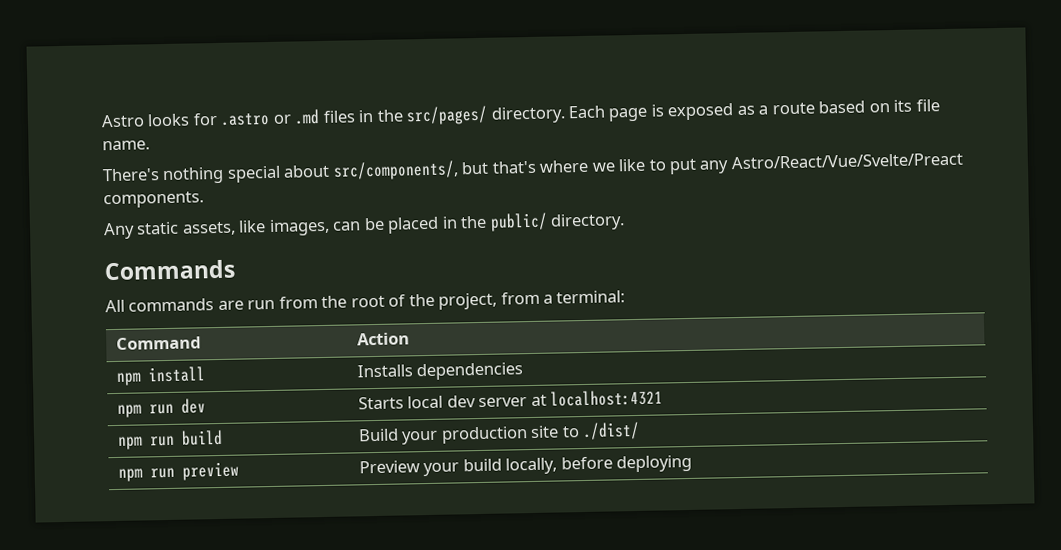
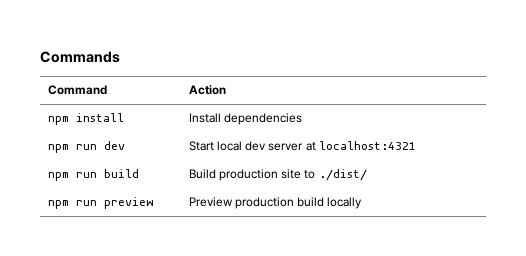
- Astro looks for .astro or .md files in the src/pages/ directory. Each page is exposed as a route based on its file name.
- There's nothing special about src/components/, but that's where we like to put any Astro/React/Vue/Svelte/Preact components.
- Any static assets, like images, can be placed in the public/ directory.
  Commands
- All commands are run from the root of the project, from a terminal:
- npm install | Installs dependencies
+ npm install | Install dependencies
- npm run dev | Starts local dev server at localhost:4321
+ npm run dev | Start local dev server at localhost:4321
- npm run build | Build your production site to ./dist/
+ npm run build | Build production site to ./dist/
- npm run preview | Preview your build locally, before deploying
+ npm run preview | Preview production build locally

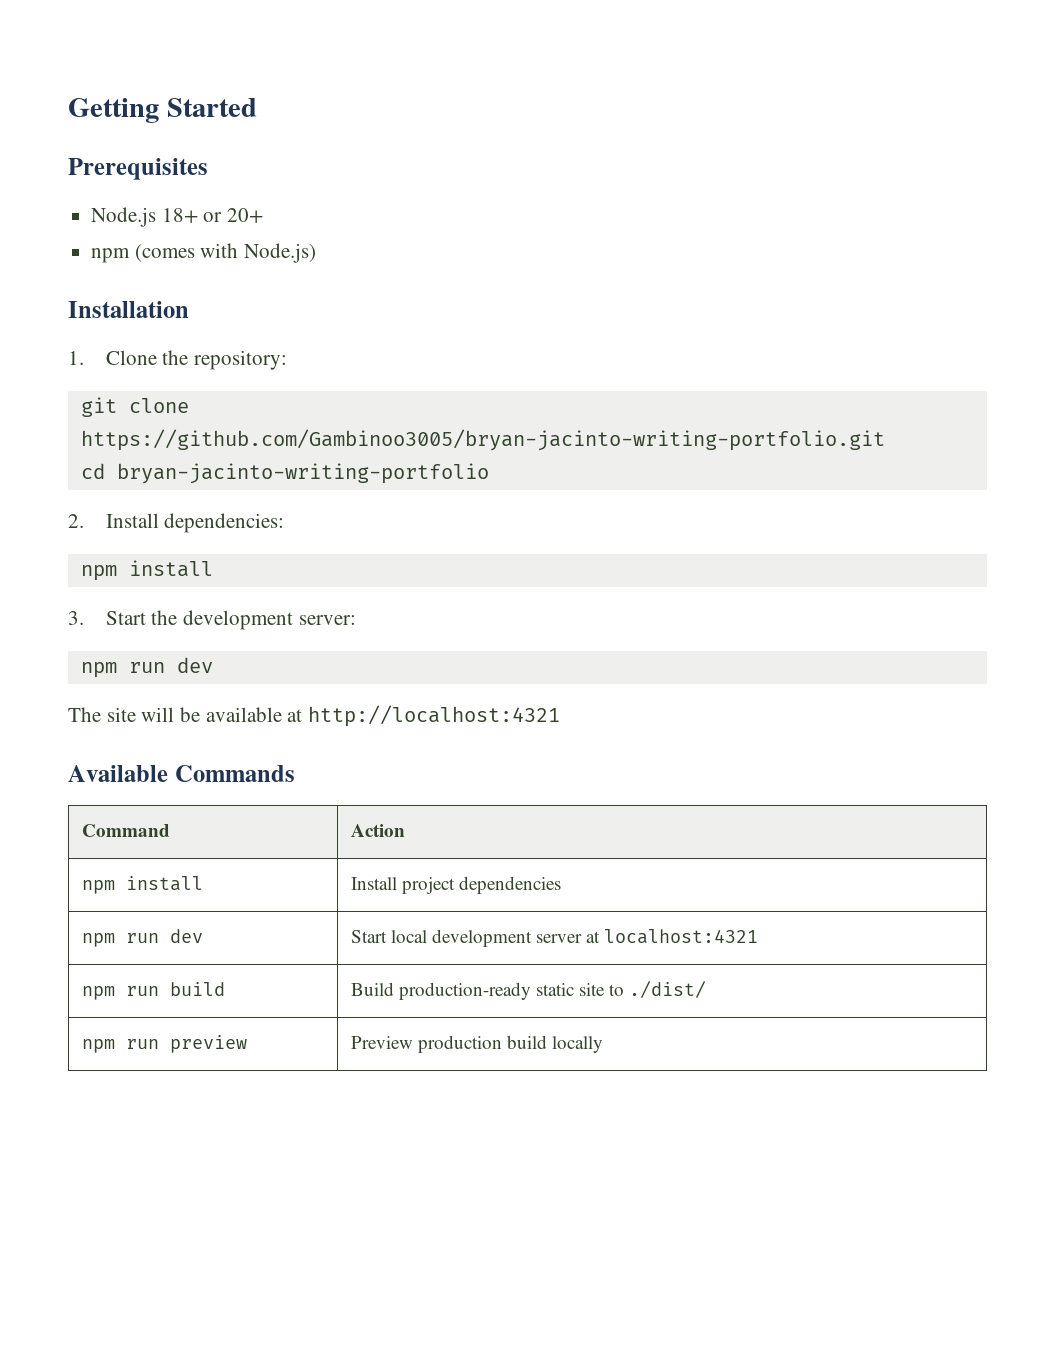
- Commands
+ Getting Started
+ Prerequisites
+ Node.js 18+ or 20+
+ npm (comes with Node.js)
+ Installation
+ 1. Clone the repository:
+ git clone https://github.com/Gambinoo3005/bryan-jacinto-writing-portfolio.git
+ cd bryan-jacinto-writing-portfolio
+ 2. Install dependencies:
+ npm install
+ 3. Start the development server:
+ npm run dev
+ The site will be available at http://localhost:4321
+ Available Commands
- npm install | Install dependencies
+ npm install | Install project dependencies
- npm run dev | Start local dev server at localhost:4321
+ npm run dev | Start local development server at localhost:4321
- npm run build | Build production site to ./dist/
+ npm run build | Build production-ready static site to ./dist/

